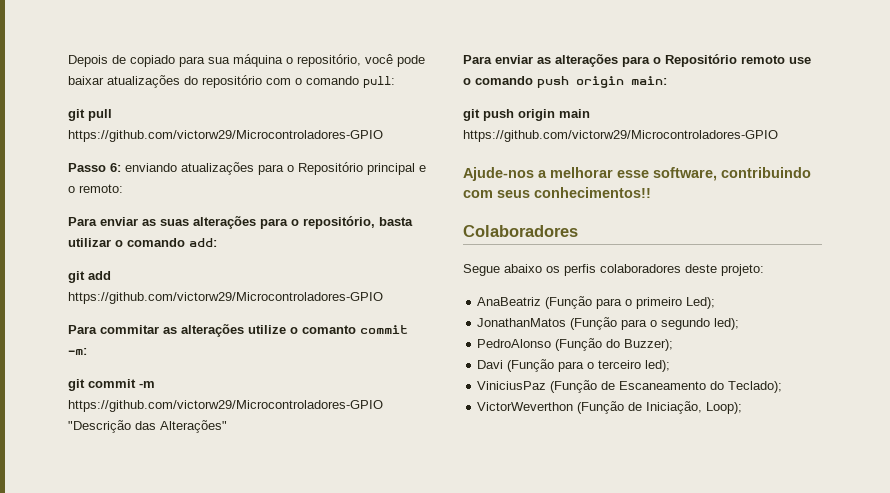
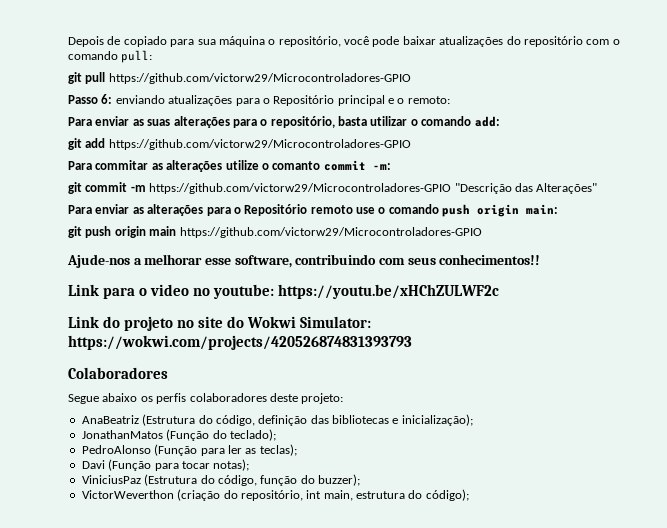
+ Link para o video no youtube: https://youtu.be/xHChZULWF2c
+ Link do projeto no site do Wokwi Simulator: https://wokwi.com/projects/420526874831393793
- AnaBeatriz (Função para o primeiro Led);
- JonathanMatos (Função para o segundo led);
- PedroAlonso (Função do Buzzer);
- Davi (Função para o terceiro led);
- ViniciusPaz (Função de Escaneamento do Teclado);
- VictorWeverthon (Função de Iniciação, Loop);
+ AnaBeatriz (Estrutura do código, definição das bibliotecas e inicialização);
+ JonathanMatos (Função do teclado);
+ PedroAlonso (Função para ler as teclas);
+ Davi (Função para tocar notas);
+ ViniciusPaz (Estrutura do código, função do buzzer);
+ VictorWeverthon (criação do repositório, int main, estrutura do código);

